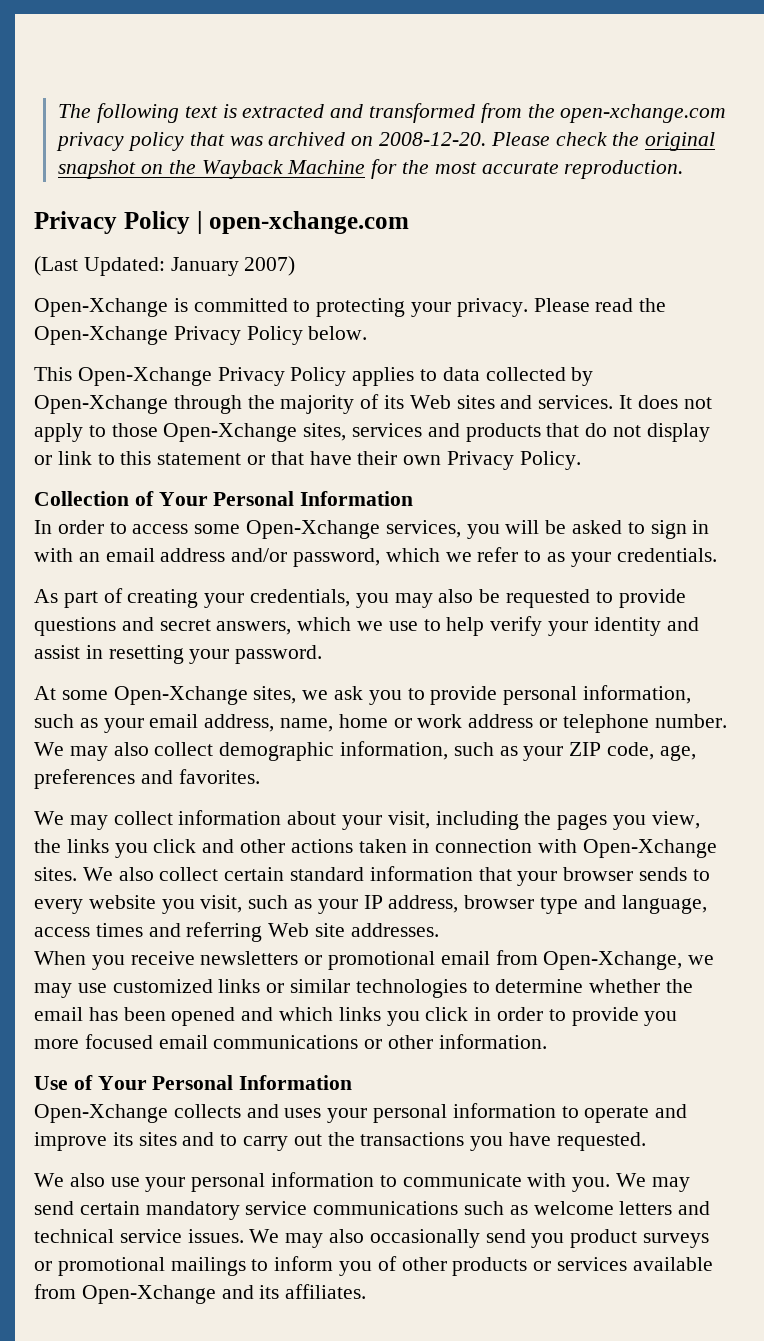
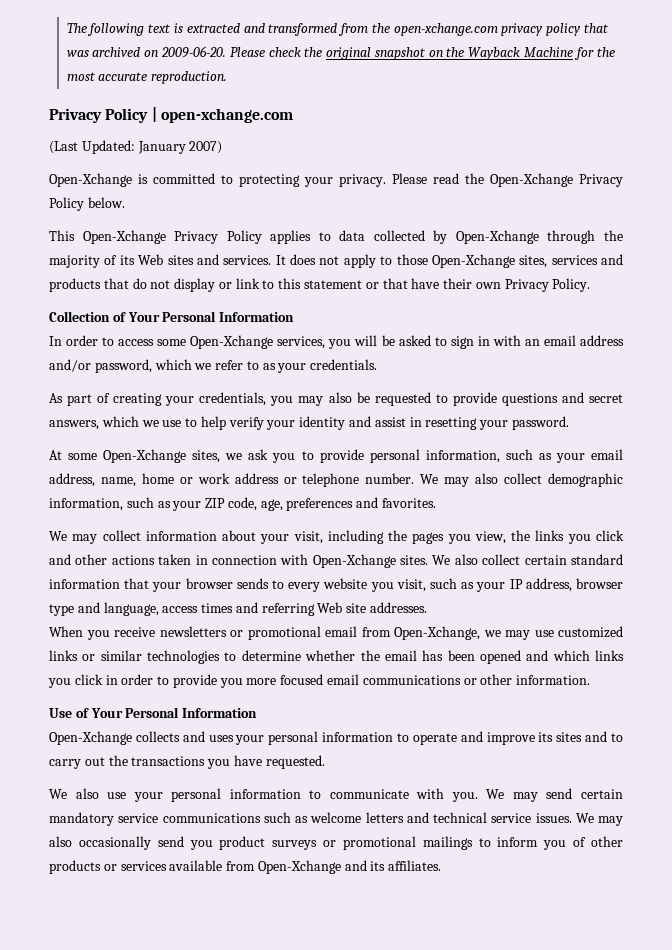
- The following text is extracted and transformed from the open-xchange.com privacy policy that was archived on 2008-12-20.
+ The following text is extracted and transformed from the open-xchange.com privacy policy that was archived on 2009-06-20.

